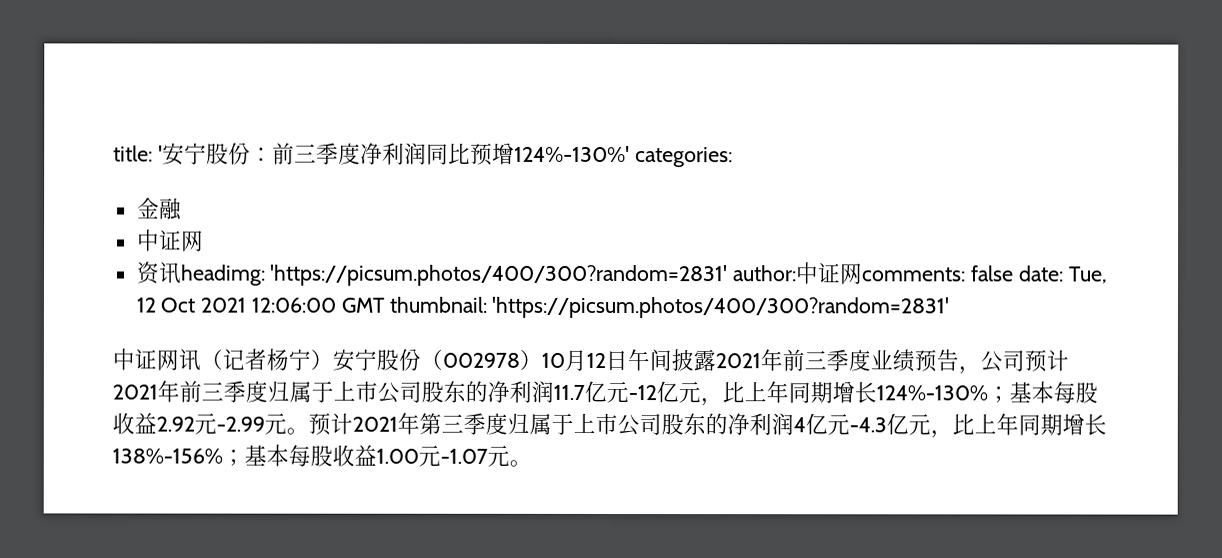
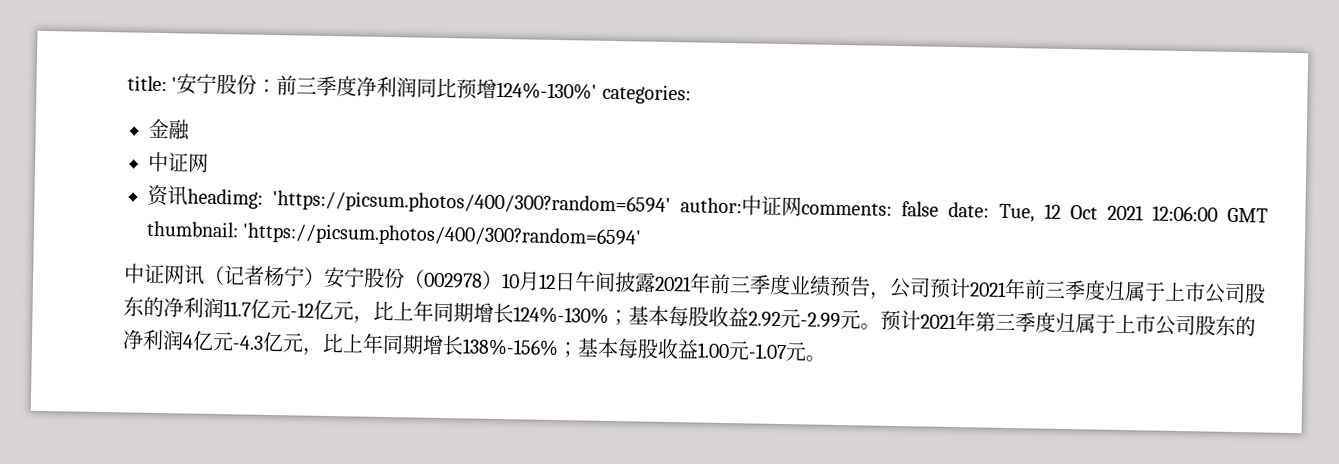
- 资讯headimg: 'https://picsum.photos/400/300?random=2831' author:中证网comments: false date: Tue, 12 Oct 2021 12:06:00 GMT thumbnail: 'https://picsum.photos/400/300?random=2831'
+ 资讯headimg: 'https://picsum.photos/400/300?random=6594' author:中证网comments: false date: Tue, 12 Oct 2021 12:06:00 GMT thumbnail: 'https://picsum.photos/400/300?random=6594'

